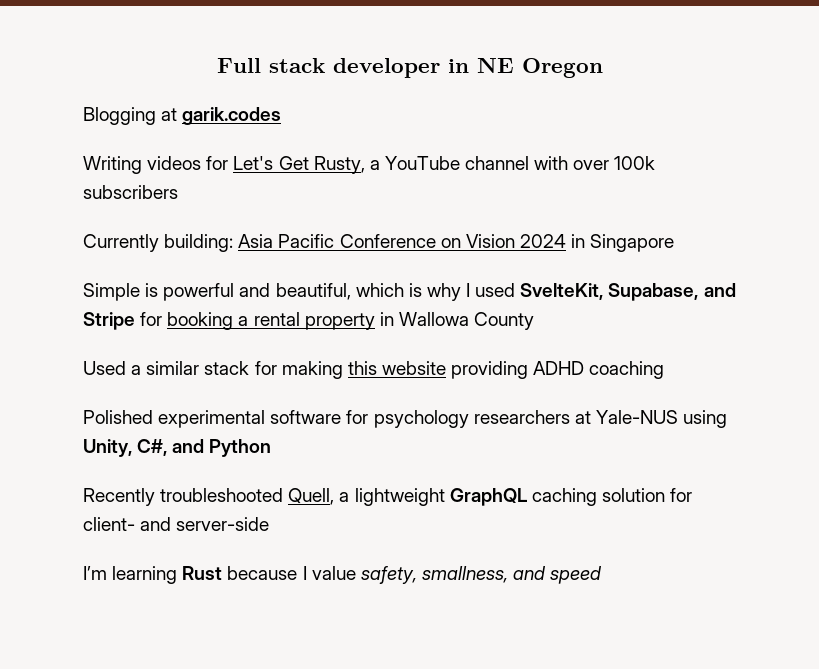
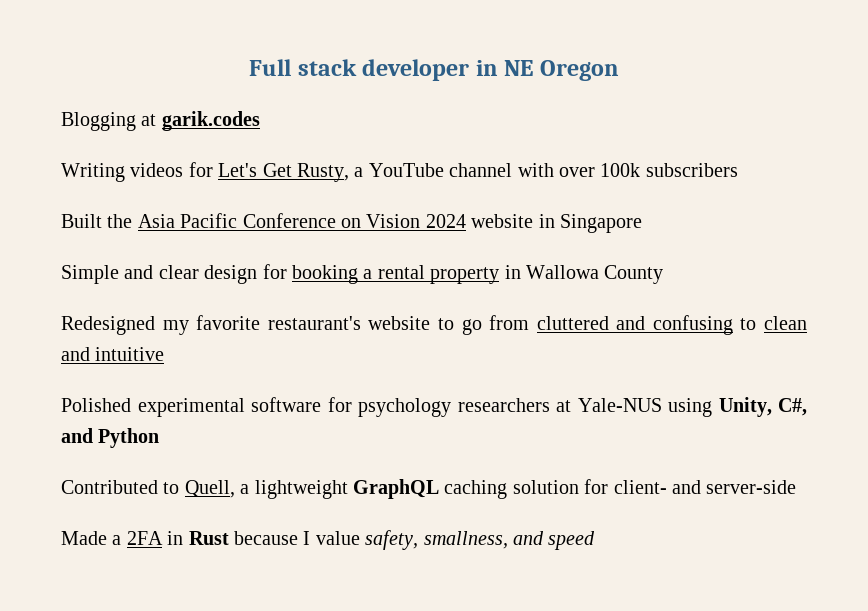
- Currently building: Asia Pacific Conference on Vision 2024 in Singapore
+ Built the Asia Pacific Conference on Vision 2024 website in Singapore
- Simple is powerful and beautiful, which is why I used SvelteKit, Supabase, and Stripe for booking a rental property in Wallowa County
+ Simple and clear design for booking a rental property in Wallowa County
- Used a similar stack for making this website providing ADHD coaching
+ Redesigned my favorite restaurant's website to go from cluttered and confusing to clean and intuitive
- Recently troubleshooted Quell, a lightweight GraphQL caching solution for client- and server-side
+ Contributed to Quell, a lightweight GraphQL caching solution for client- and server-side
- I’m learning Rust because I value safety, smallness, and speed
+ Made a 2FA in Rust because I value safety, smallness, and speed

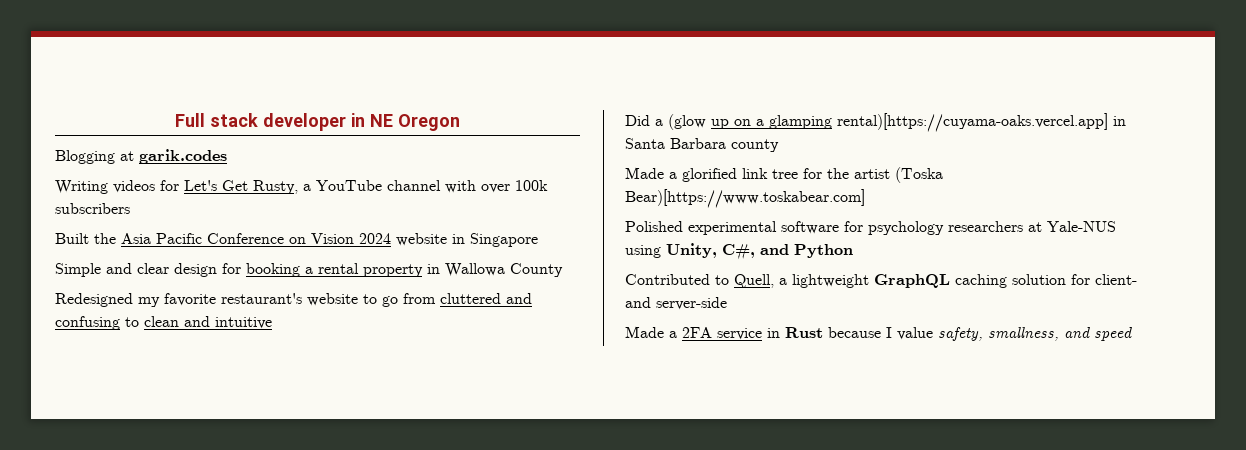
+ Did a (glow up on a glamping rental)[https://cuyama-oaks.vercel.app] in Santa Barbara county
+ Made a glorified link tree for the artist (Toska Bear)[https://www.toskabear.com]
- Made a 2FA in Rust because I value safety, smallness, and speed
+ Made a 2FA service in Rust because I value safety, smallness, and speed

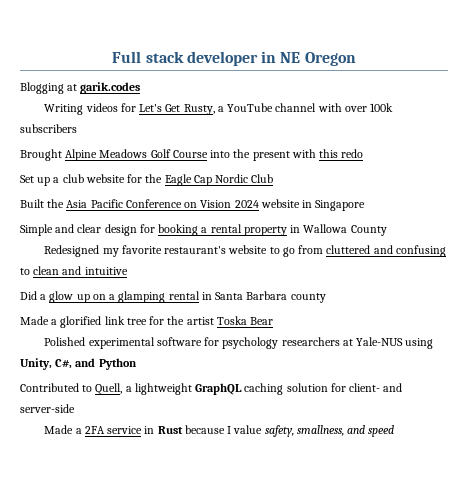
+ Brought Alpine Meadows Golf Course into the present with this redo
+ Set up a club website for the Eagle Cap Nordic Club
- Did a (glow up on a glamping rental)[https://cuyama-oaks.vercel.app] in Santa Barbara county
+ Did a glow up on a glamping rental in Santa Barbara county
- Made a glorified link tree for the artist (Toska Bear)[https://www.toskabear.com]
+ Made a glorified link tree for the artist Toska Bear

